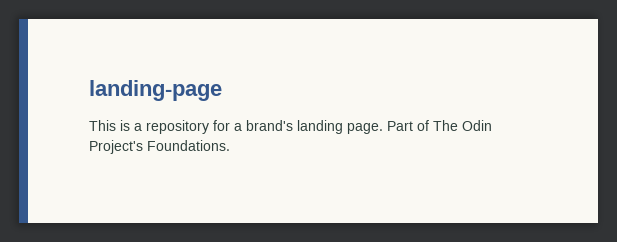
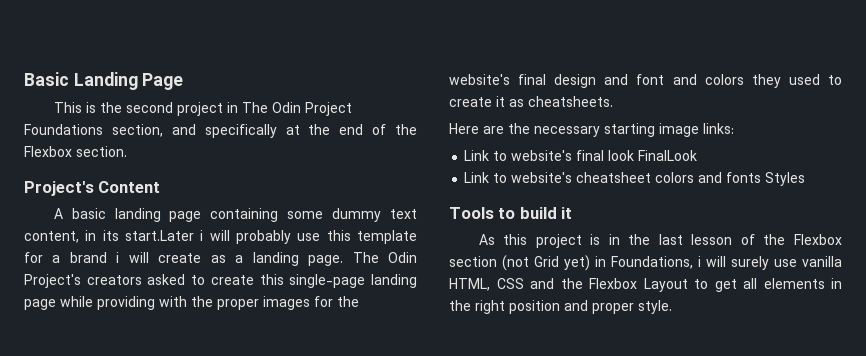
- landing-page
+ Basic Landing Page
- This is a repository for a brand's landing page. Part of The Odin Project's Foundations.
+ This is the second project in The Odin Project Foundations section, and specifically at the end of the Flexbox section.
+ Project's Content
+ A basic landing page containing some dummy text content, in its start.Later i will probably use this template for a brand i will create as a landing page. The Odin Project's creators asked to create this single-page landing page while providing with the proper images for the website's final design and font and colors they used to create it as cheatsheets.
+ Here are the necessary starting image links:
+ Link to website's final look FinalLook
+ Link to website's cheatsheet colors and fonts Styles
+ Tools to build it
+ As this project is in the last lesson of the Flexbox section (not Grid yet) in Foundations, i will surely use vanilla HTML, CSS and the Flexbox Layout to get all elements in the right position and proper style.

